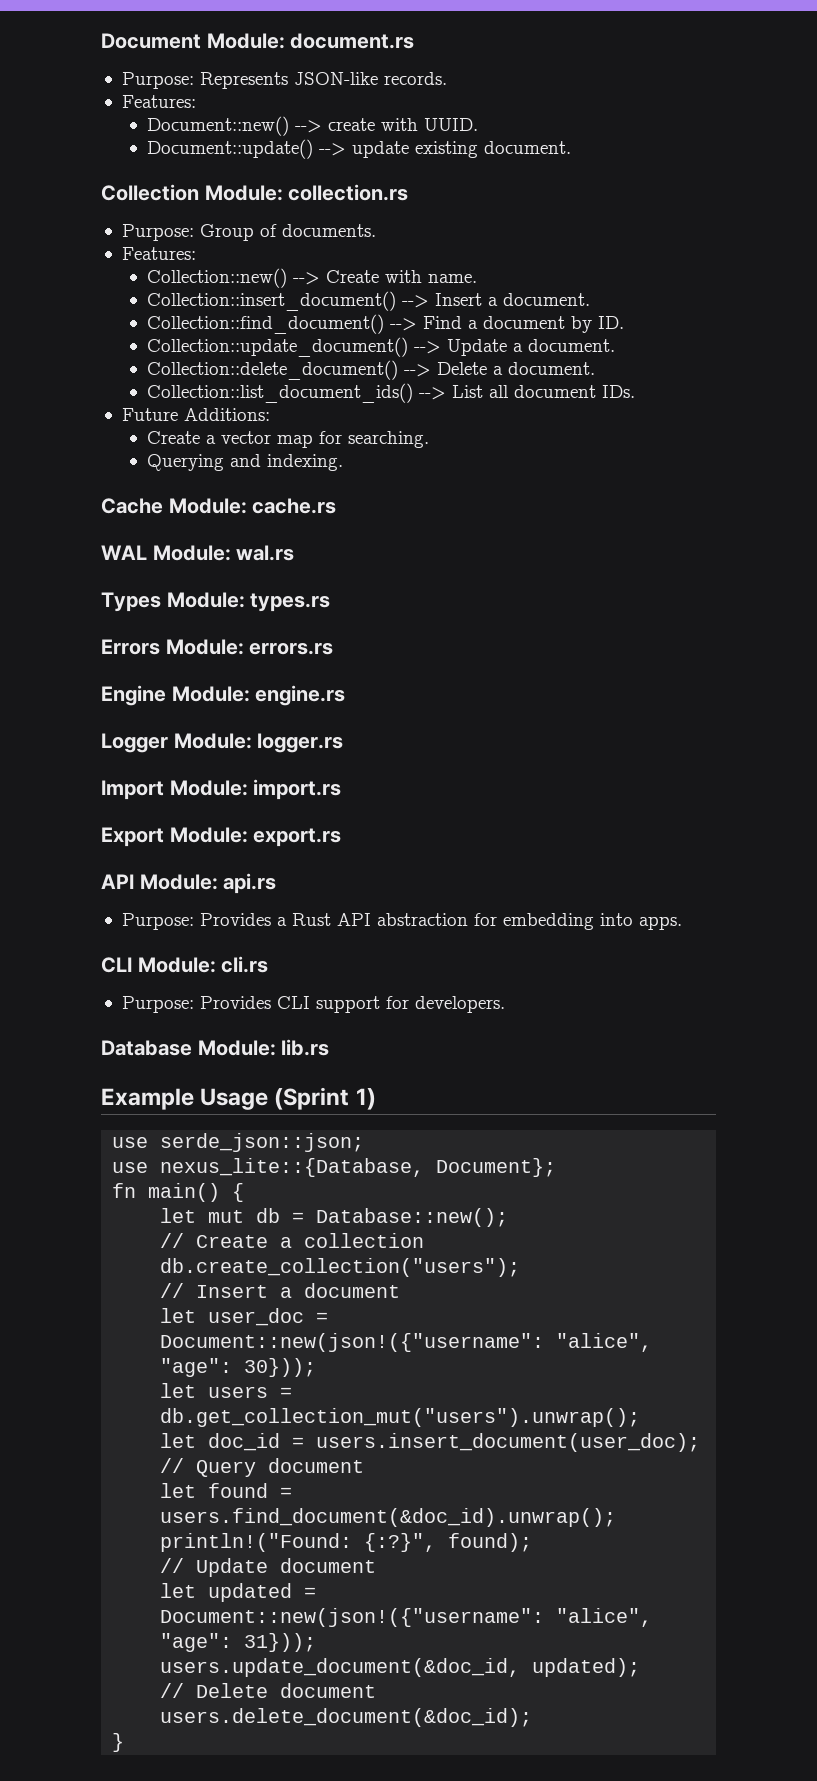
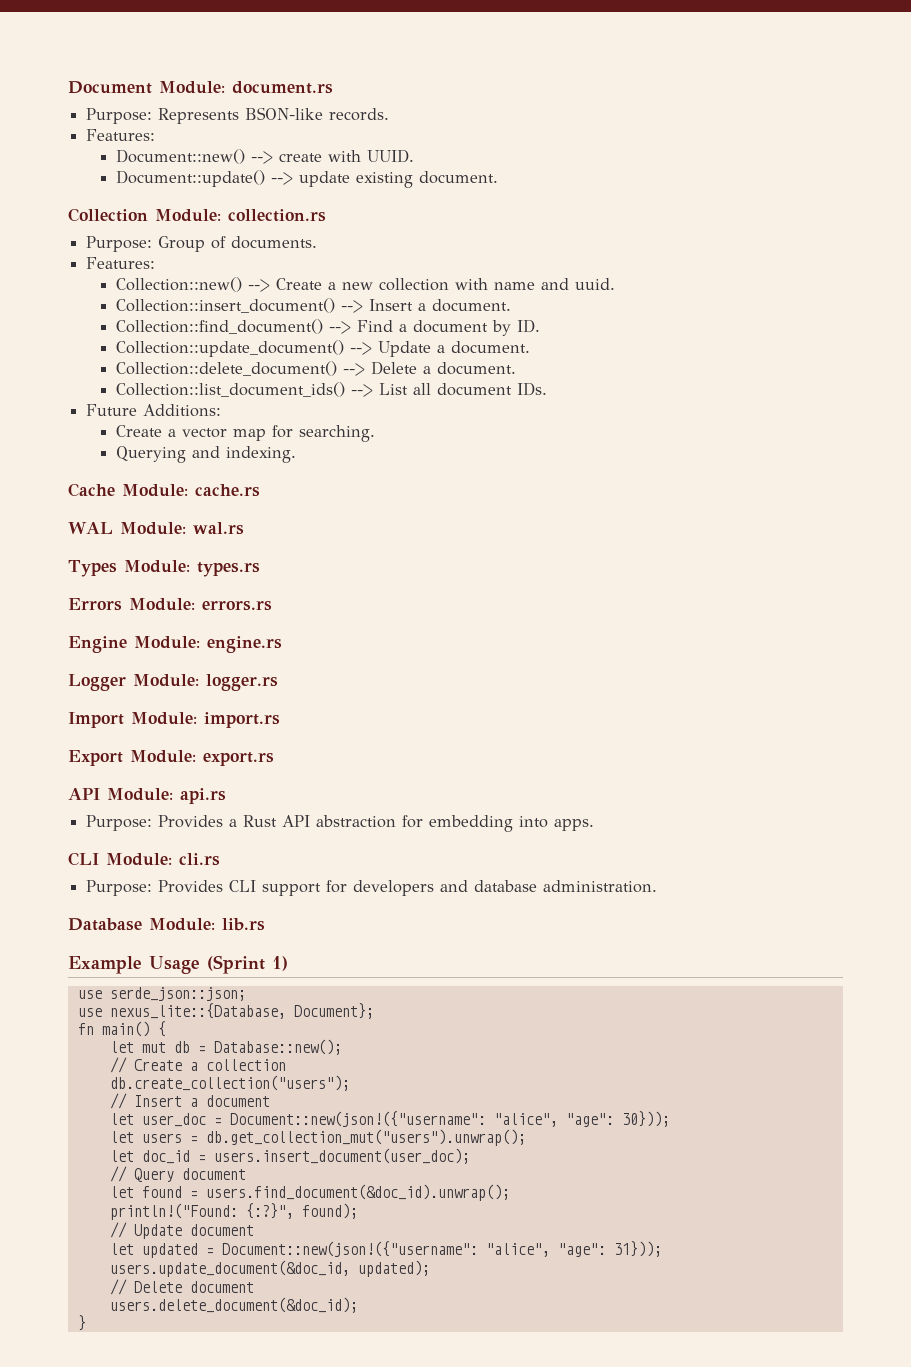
- Purpose: Represents JSON-like records.
+ Purpose: Represents BSON-like records.
- Collection::new() --> Create with name.
+ Collection::new() --> Create a new collection with name and uuid.
- Purpose: Provides CLI support for developers.
+ Purpose: Provides CLI support for developers and database administration.

